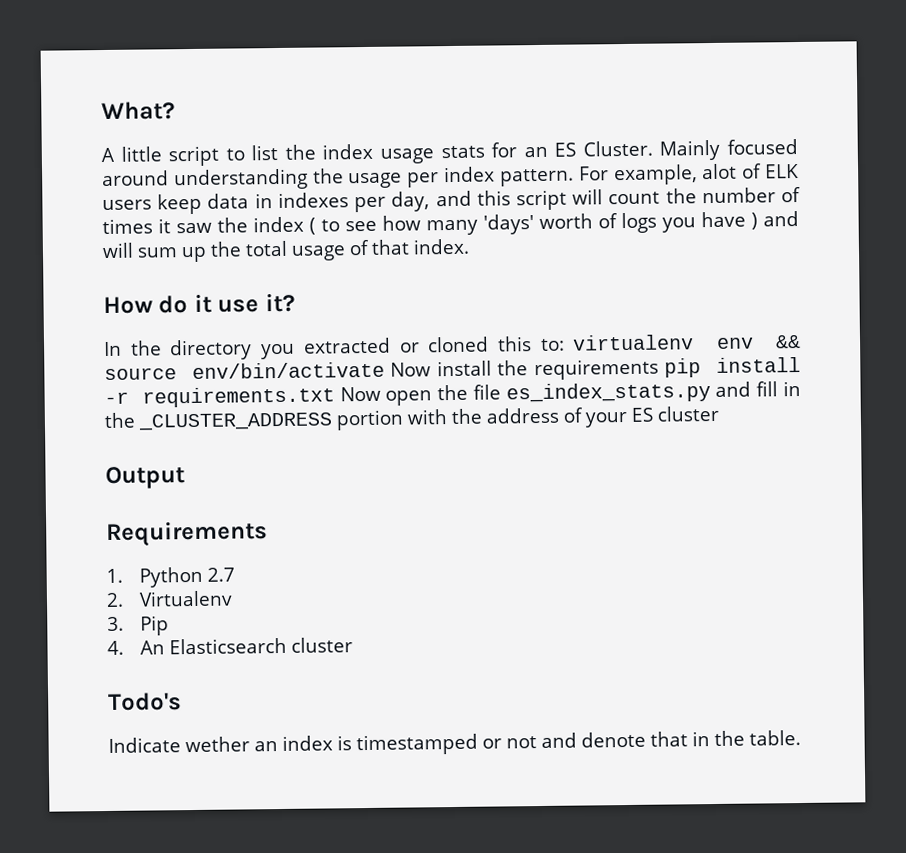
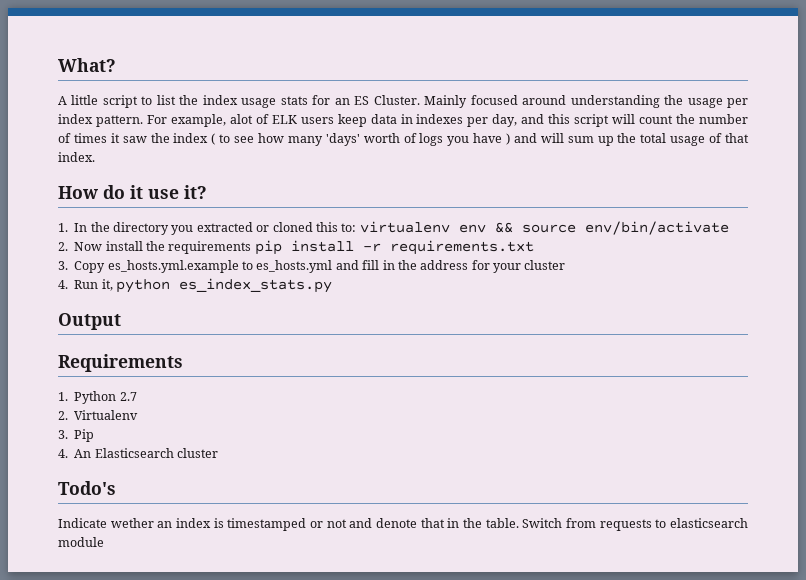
- In the directory you extracted or cloned this to: virtualenv env && source env/bin/activate Now install the requirements pip install -r requirements.txt Now open the file es_index_stats.py and fill in the _CLUSTER_ADDRESS portion with the address of your ES cluster
+ 1. In the directory you extracted or cloned this to: virtualenv env && source env/bin/activate
+ 2. Now install the requirements pip install -r requirements.txt
+ 3. Copy es_hosts.yml.example to es_hosts.yml and fill in the address for your cluster
+ 4. Run it, python es_index_stats.py
+ Switch from requests to elasticsearch module

